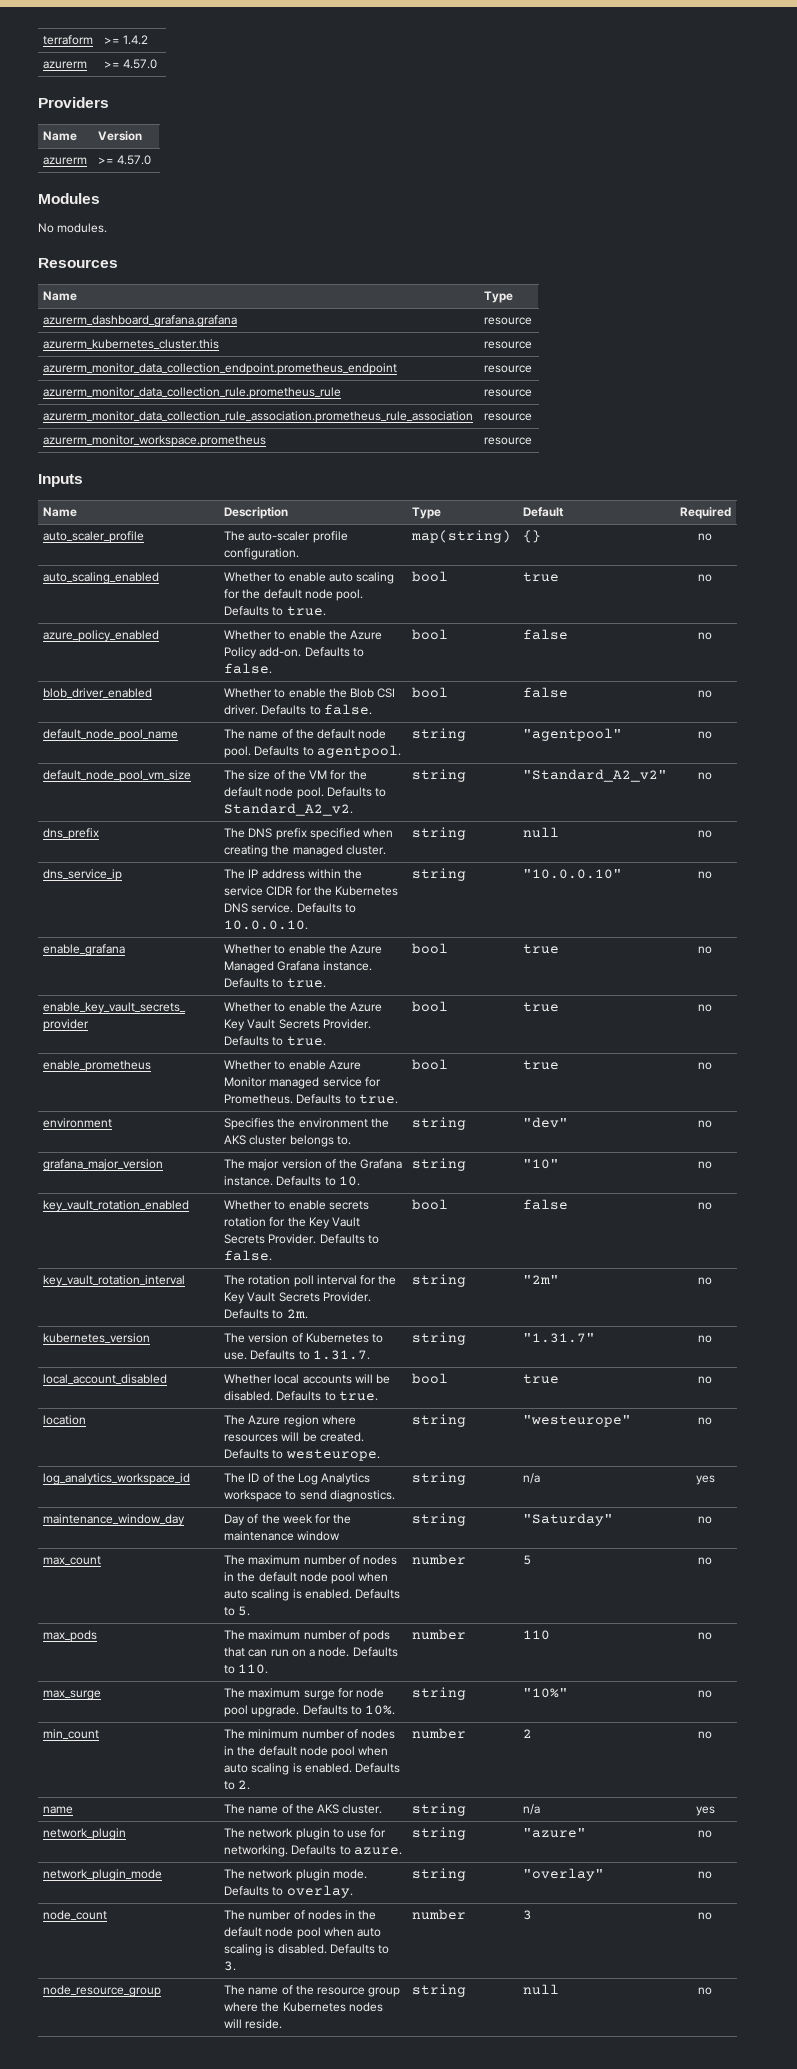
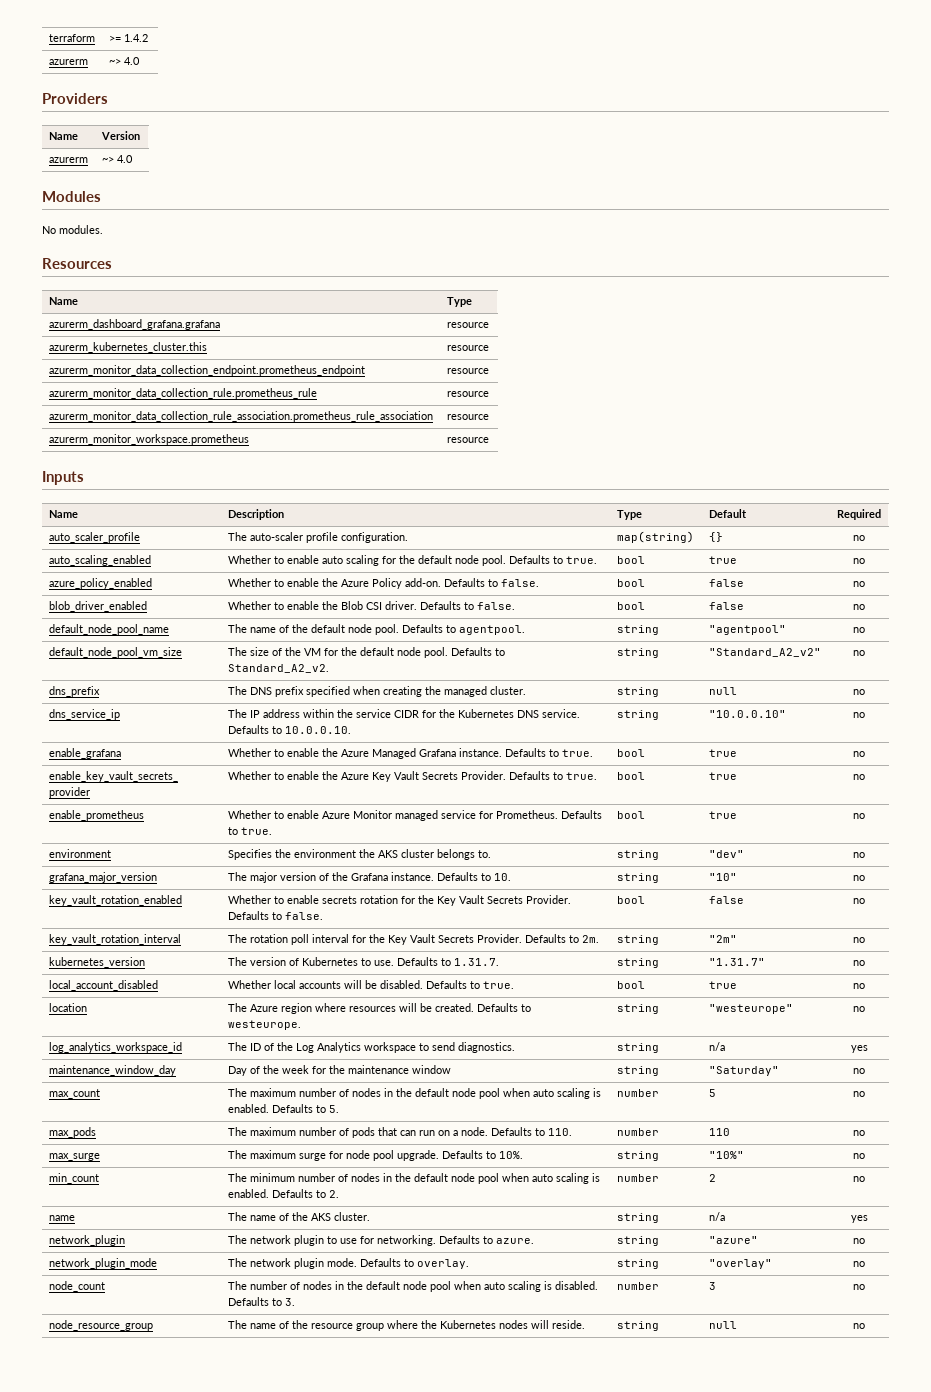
  terraform | >= 1.4.2
- azurerm | >= 4.57.0
+ azurerm | ~> 4.0
  Name | Version
- azurerm | >= 4.57.0
+ azurerm | ~> 4.0

